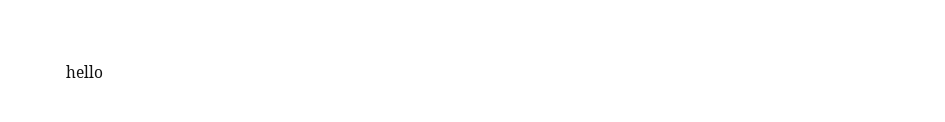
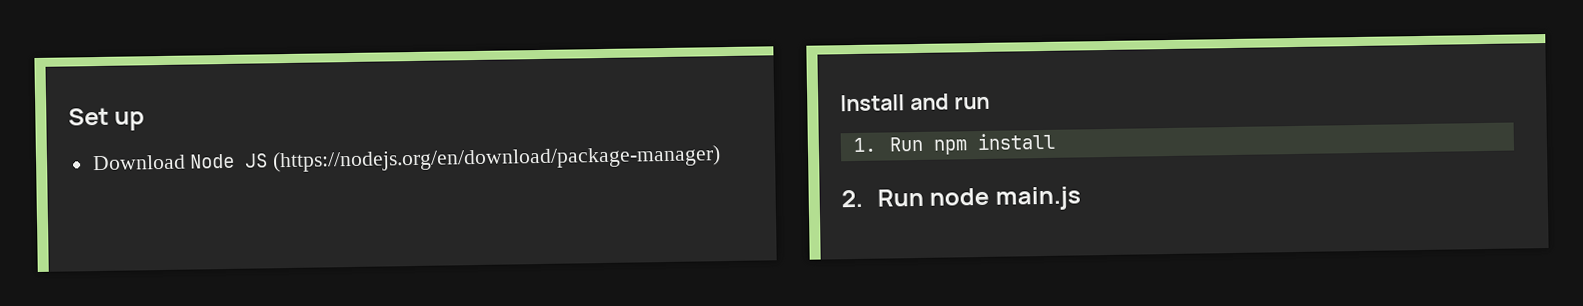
- hello
+ Set up
+ Download Node JS (https://nodejs.org/en/download/package-manager)
+ Install and run
+ 1. Run npm install
+ 2. Run node main.js

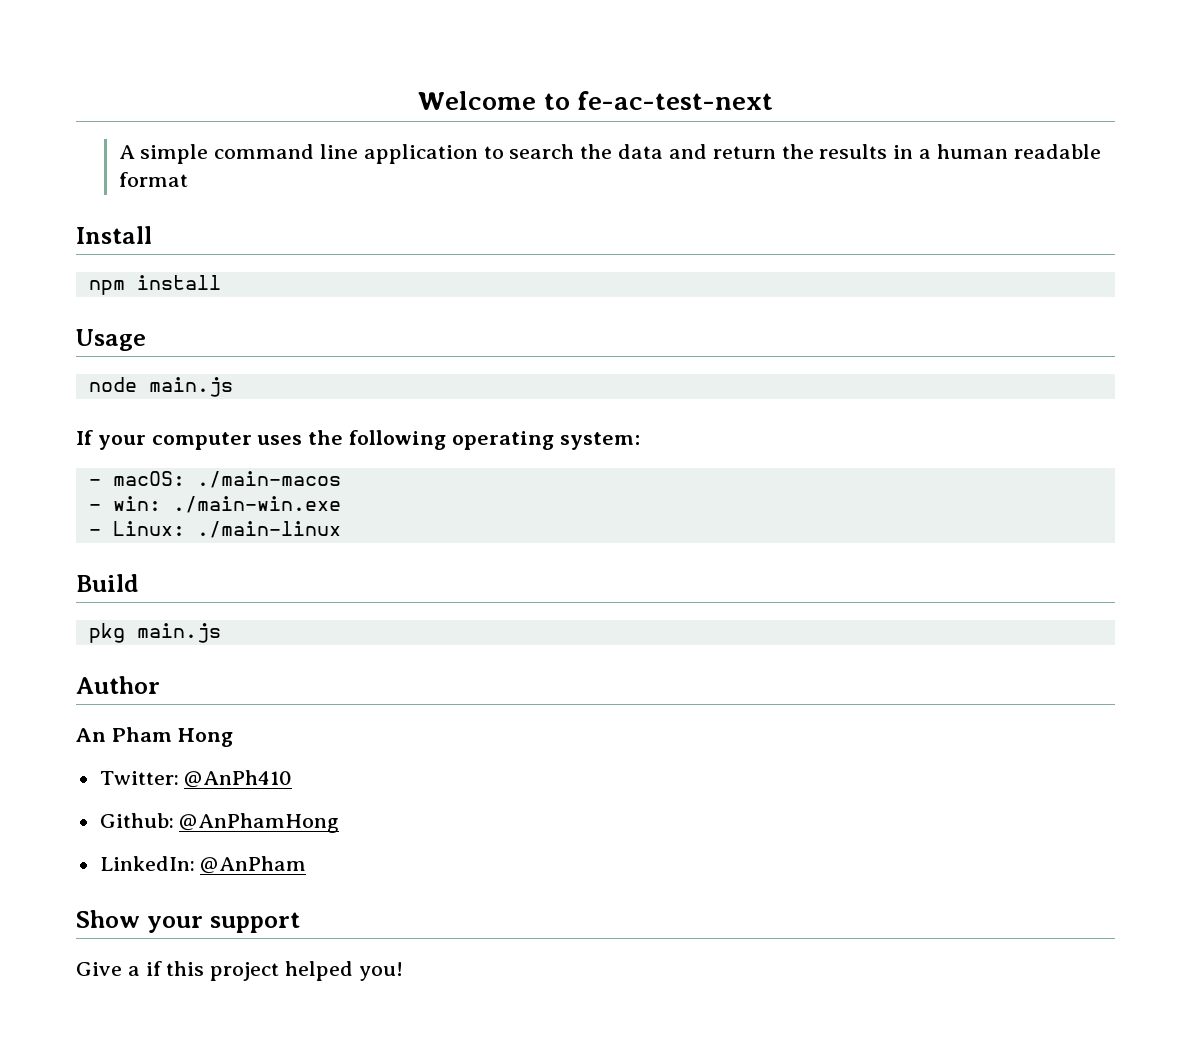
- Set up
- Download Node JS (https://nodejs.org/en/download/package-manager)
- Install and run
- 1. Run npm install
+ Welcome to fe-ac-test-next
+ A simple command line application to search the data and return the results in a human readable format
+ Install
+ npm install
- 2. Run node main.js
+ Usage
+ node main.js
+ If your computer uses the following operating system:
+ - macOS: ./main-macos
+ - win: ./main-win.exe
+ - Linux: ./main-linux
+ Build
+ pkg main.js
+ Author
+ An Pham Hong
+ Twitter: @AnPh410
+ Github: @AnPhamHong
+ LinkedIn: @AnPham
+ Show your support
+ Give a if this project helped you!

